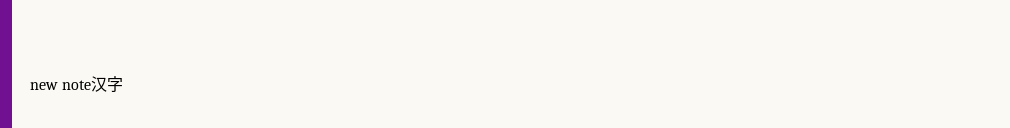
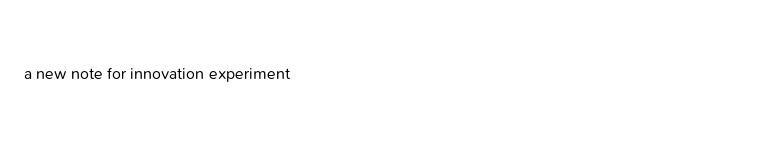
- new note汉字
+ a new note for innovation experiment

